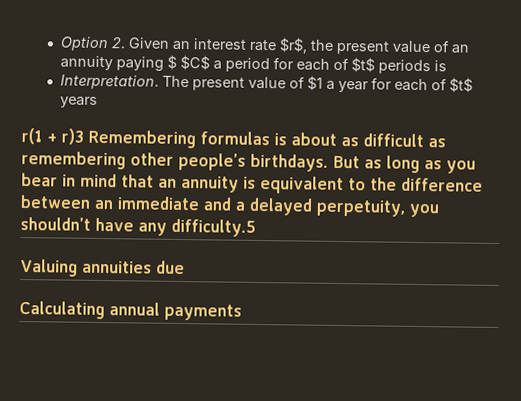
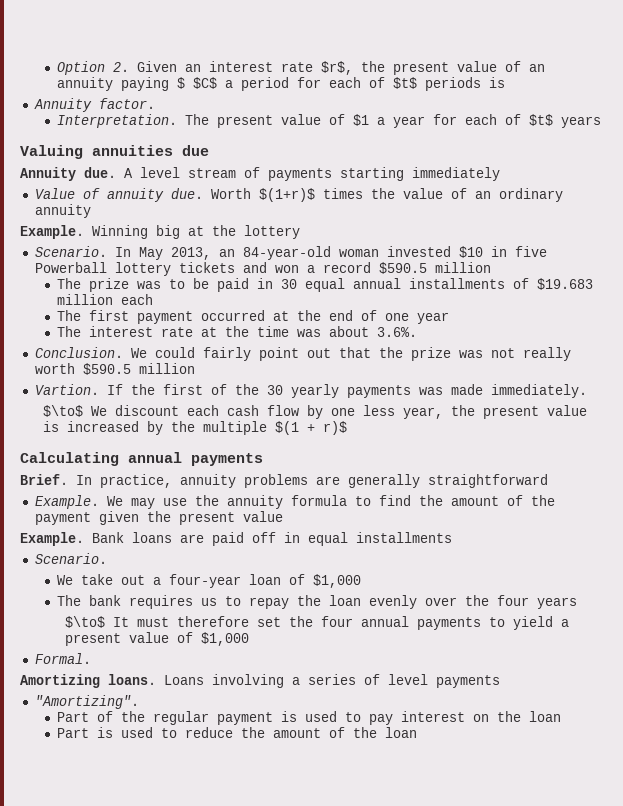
+ Annuity factor.
- r(1 + r)3 Remembering formulas is about as difficult as remembering other people’s birthdays. But as long as you bear in mind that an annuity is equivalent to the difference between an immediate and a delayed perpetuity, you shouldn’t have any difficulty.5
  Valuing annuities due
+ Annuity due. A level stream of payments starting immediately
+ Value of annuity due. Worth $(1+r)$ times the value of an ordinary annuity
+ Example. Winning big at the lottery
+ Scenario. In May 2013, an 84-year-old woman invested $10 in five Powerball lottery tickets and won a record $590.5 million
+ The prize was to be paid in 30 equal annual installments of $19.683 million each
+ The first payment occurred at the end of one year
+ The interest rate at the time was about 3.6%.
+ Conclusion. We could fairly point out that the prize was not really worth $590.5 million
+ Vartion. If the first of the 30 yearly payments was made immediately.
+ $\to$ We discount each cash flow by one less year, the present value is increased by the multiple $(1 + r)$
  Calculating annual payments
+ Brief. In practice, annuity problems are generally straightforward
+ Example. We may use the annuity formula to find the amount of the payment given the present value
+ Example. Bank loans are paid off in equal installments
+ Scenario.
+ We take out a four-year loan of $1,000
+ The bank requires us to repay the loan evenly over the four years
+ $\to$ It must therefore set the four annual payments to yield a present value of $1,000
+ Formal.
+ Amortizing loans. Loans involving a series of level payments
+ "Amortizing".
+ Part of the regular payment is used to pay interest on the loan
+ Part is used to reduce the amount of the loan

